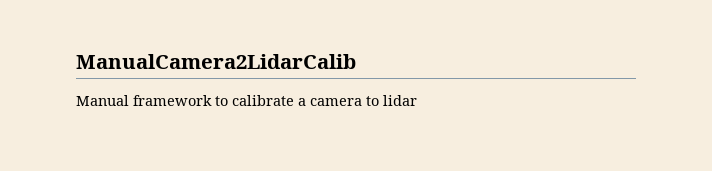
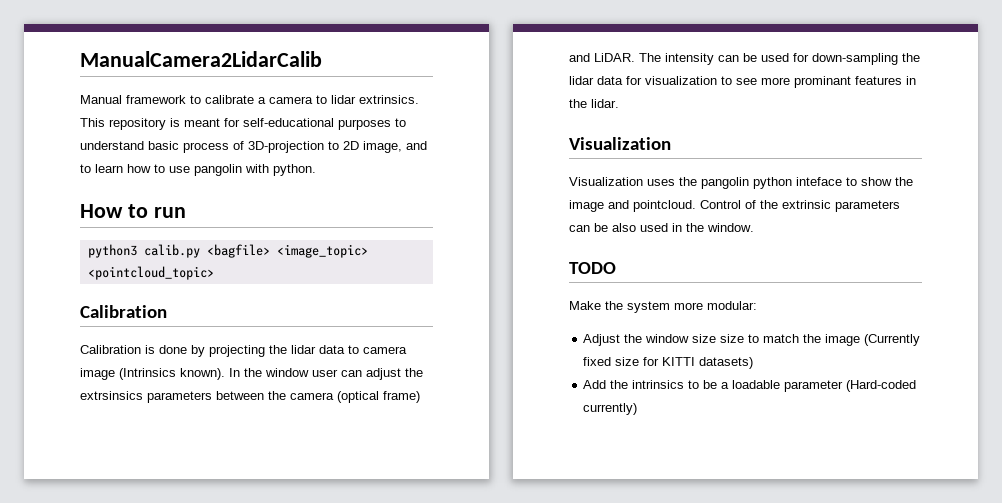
- Manual framework to calibrate a camera to lidar
+ Manual framework to calibrate a camera to lidar extrinsics. This repository is meant for self-educational purposes to understand basic process of 3D-projection to 2D image, and to learn how to use pangolin with python.
+ How to run
+ python3 calib.py <bagfile> <image_topic> <pointcloud_topic>
+ Calibration
+ Calibration is done by projecting the lidar data to camera image (Intrinsics known). In the window user can adjust the extrsinsics parameters between the camera (optical frame) and LiDAR. The intensity can be used for down-sampling the lidar data for visualization to see more prominant features in the lidar.
+ Visualization
+ Visualization uses the pangolin python inteface to show the image and pointcloud. Control of the extrinsic parameters can be also used in the window.
+ TODO
+ Make the system more modular:
+ Adjust the window size size to match the image (Currently fixed size for KITTI datasets)
+ Add the intrinsics to be a loadable parameter (Hard-coded currently)

